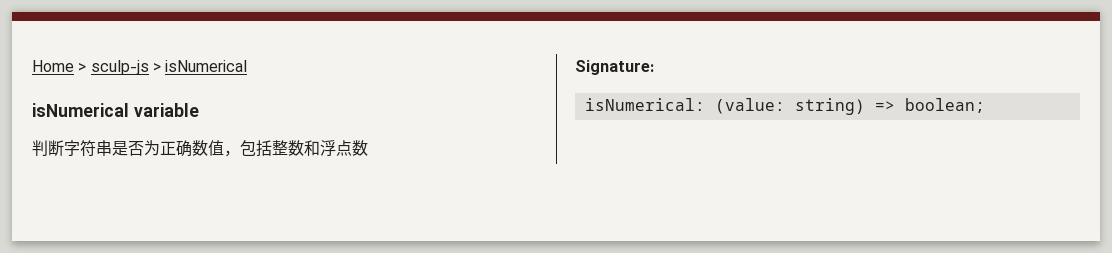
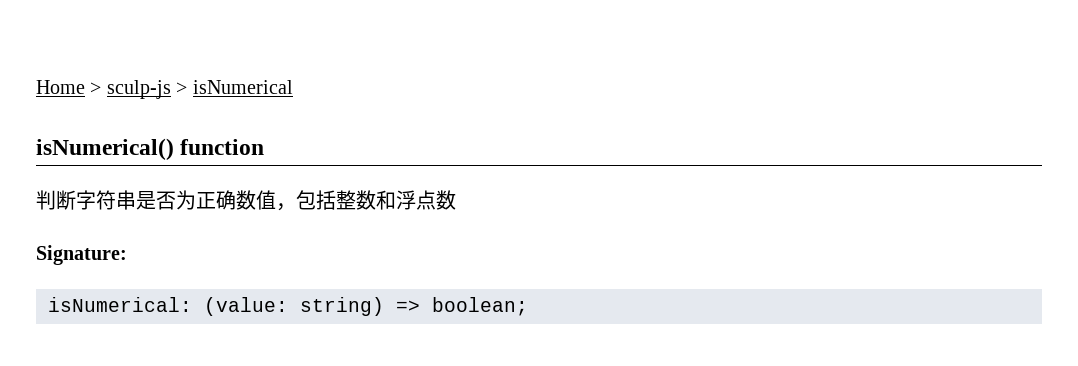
- isNumerical variable
+ isNumerical() function

